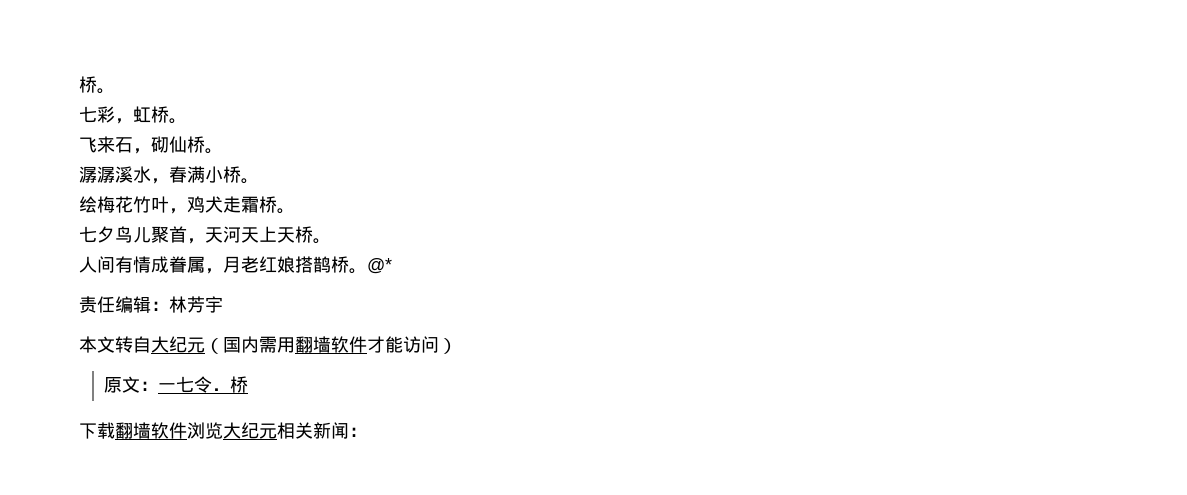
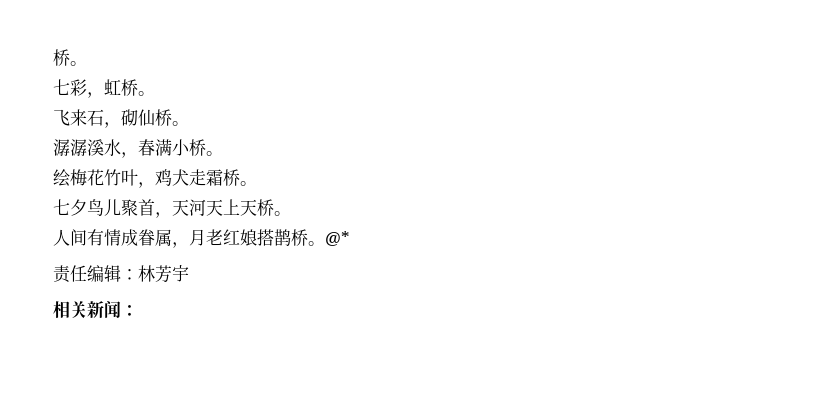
- 本文转自大纪元（国内需用翻墙软件才能访问）
- 原文：一七令．桥
- 下载翻墙软件浏览大纪元相关新闻：
+ 相关新闻：

